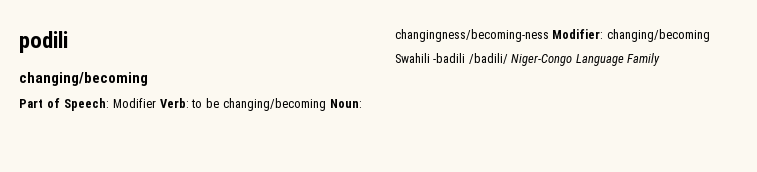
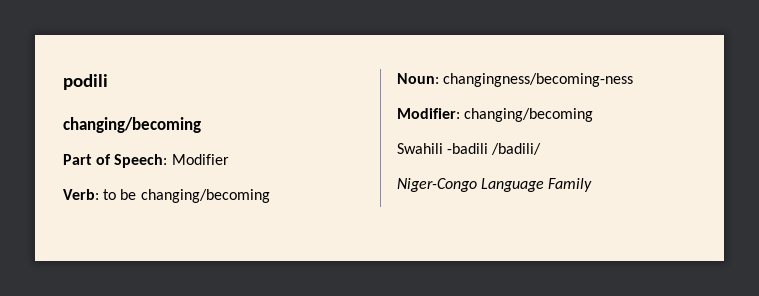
- Part of Speech: Modifier Verb: to be changing/becoming Noun: changingness/becoming-ness Modifier: changing/becoming
+ Part of Speech: Modifier
+ Verb: to be changing/becoming
+ Noun: changingness/becoming-ness
+ Modifier: changing/becoming
- Swahili -badili /badili/ Niger-Congo Language Family
+ Swahili -badili /badili/
+ Niger-Congo Language Family

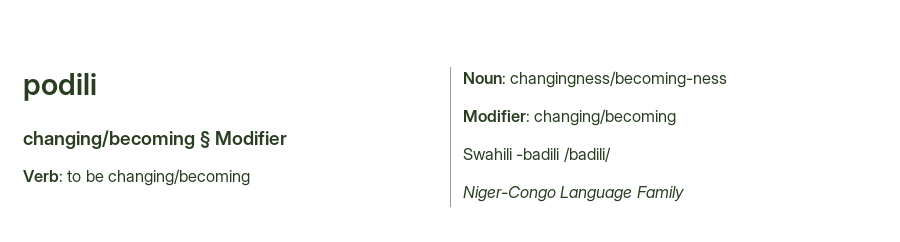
  podili
- changing/becoming
- Part of Speech: Modifier
+ changing/becoming § Modifier

